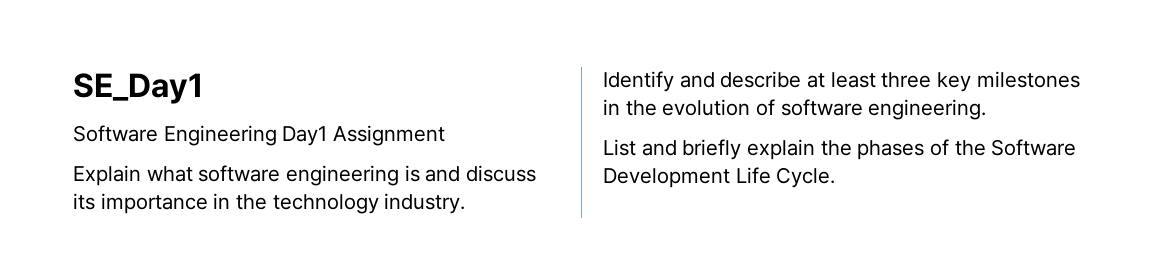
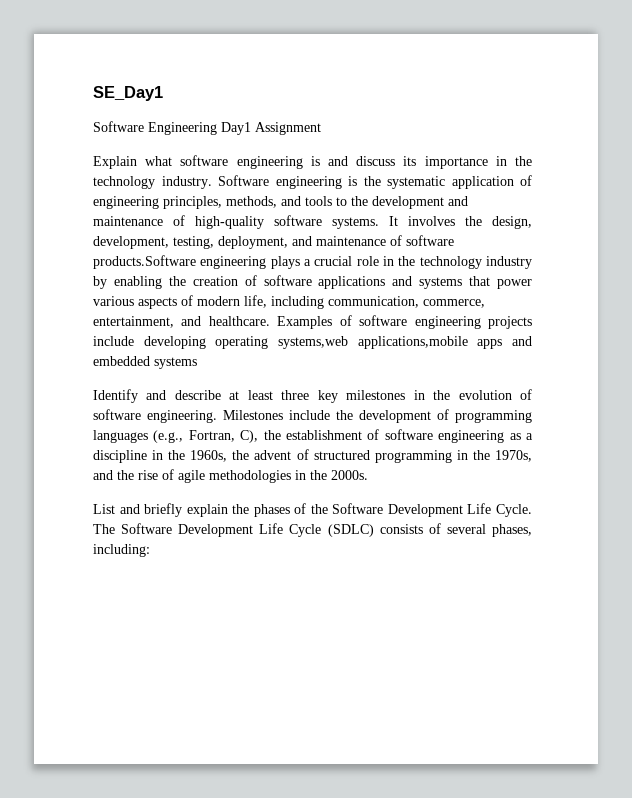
+ Software engineering is the systematic application of engineering principles, methods, and tools to the development and maintenance of high-quality software systems. It involves the design, development, testing, deployment, and maintenance of software products.Software engineering plays a crucial role in the technology industry by enabling the creation of software applications and systems that power various aspects of modern life, including communication, commerce, entertainment, and healthcare. Examples of software engineering projects include developing operating systems,web applications,mobile apps and embedded systems
+ Milestones include the development of programming languages (e.g., Fortran, C), the establishment of software engineering as a discipline in the 1960s, the advent of structured programming in the 1970s, and the rise of agile methodologies in the 2000s.
+ The Software Development Life Cycle (SDLC) consists of several phases, including:

